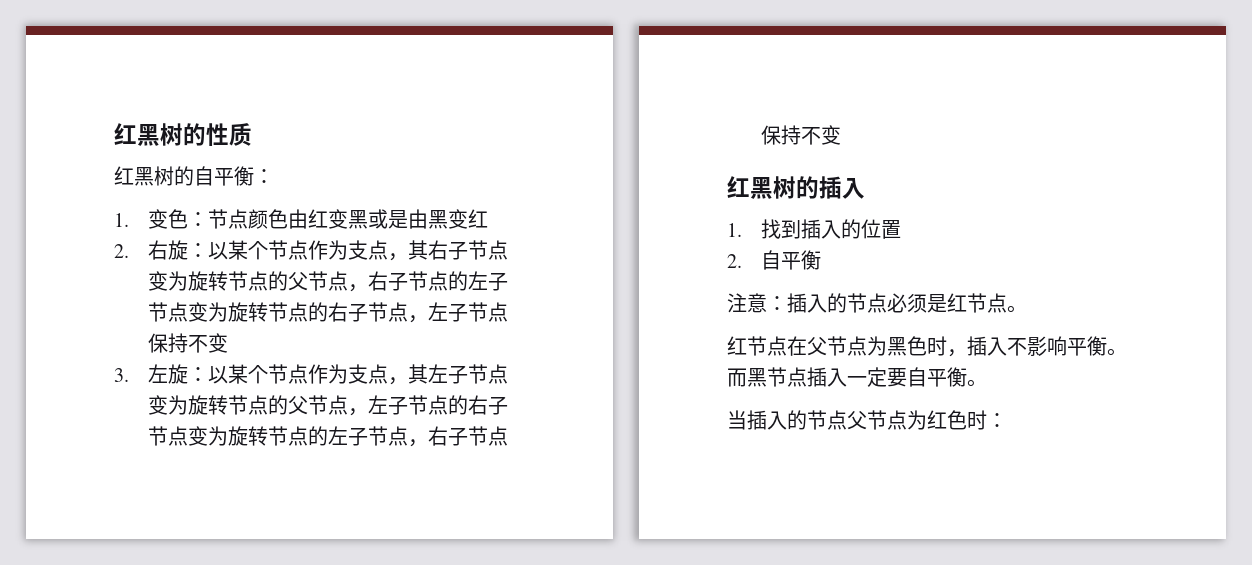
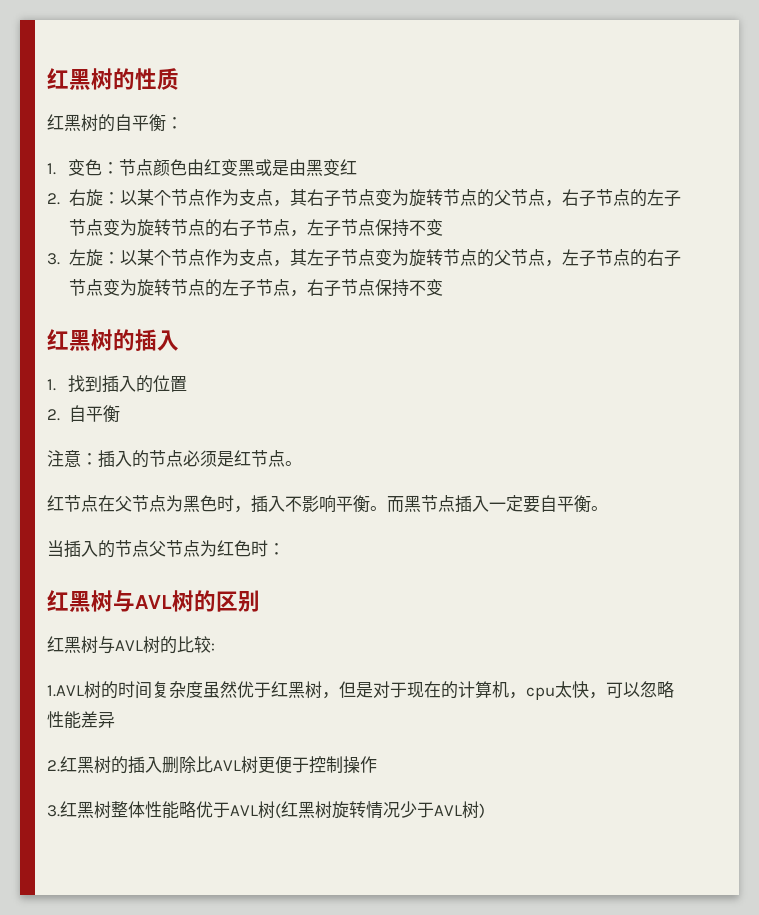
+ 红黑树与AVL树的区别
+ 红黑树与AVL树的比较:
+ 1.AVL树的时间复杂度虽然优于红黑树，但是对于现在的计算机，cpu太快，可以忽略性能差异
+ 2.红黑树的插入删除比AVL树更便于控制操作
+ 3.红黑树整体性能略优于AVL树(红黑树旋转情况少于AVL树)

